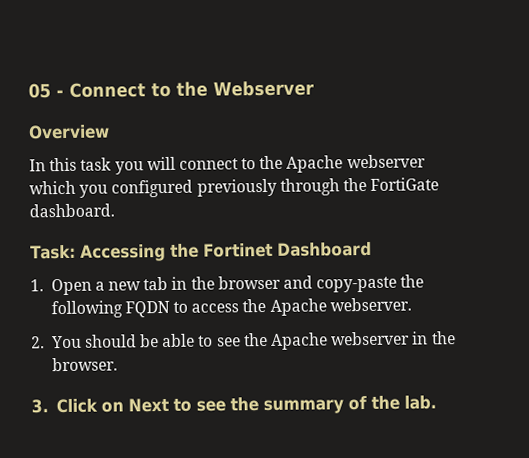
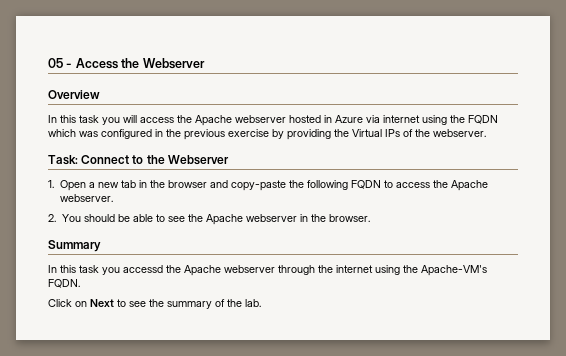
- 05 - Connect to the Webserver
+ 05 - Access the Webserver
- In this task you will connect to the Apache webserver which you configured previously through the FortiGate dashboard.
- Task: Accessing the Fortinet Dashboard
+ In this task you will access the Apache webserver hosted in Azure via internet using the FQDN which was configured in the previous exercise by providing the Virtual IPs of the webserver.
+ Task: Connect to the Webserver
- 3. Click on Next to see the summary of the lab.
+ Summary
+ In this task you accessd the Apache webserver through the internet using the Apache-VM's FQDN.
+ Click on Next to see the summary of the lab.

